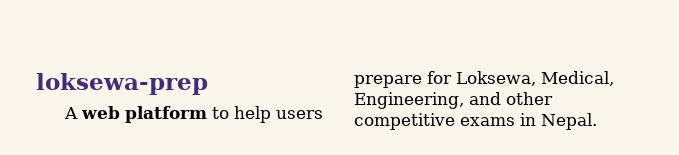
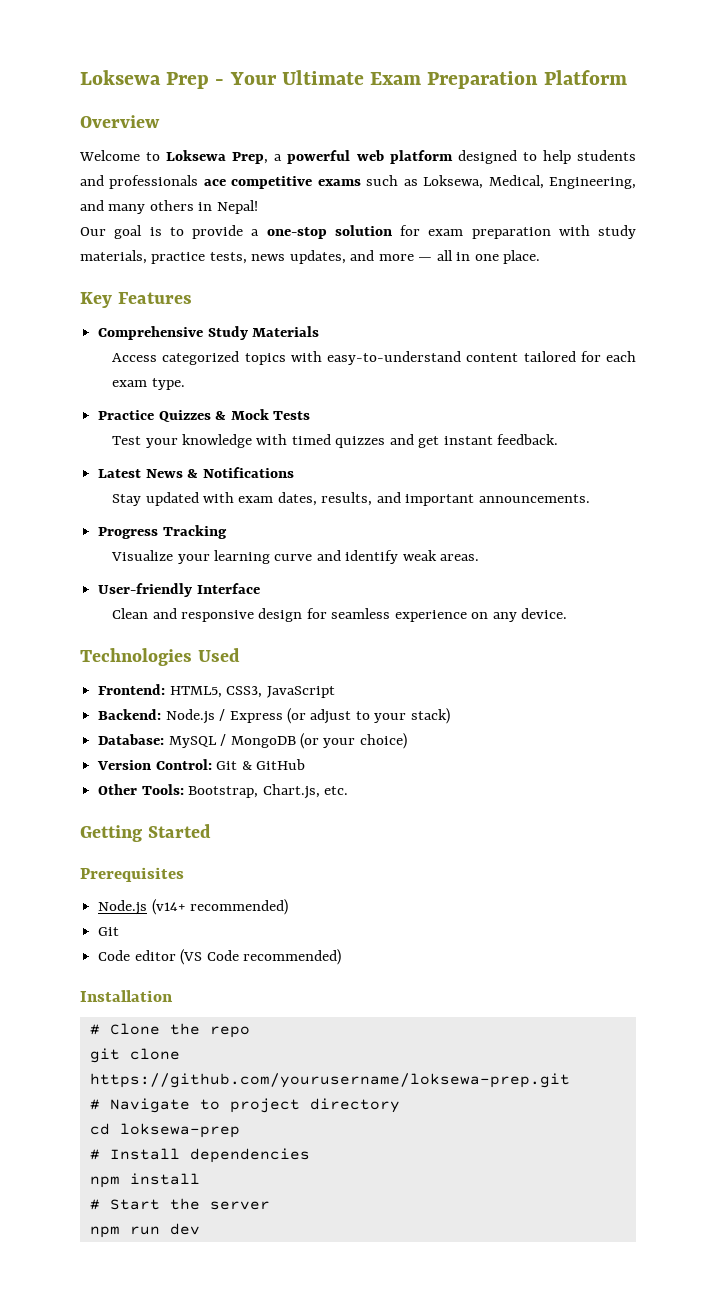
- loksewa-prep
- A web platform to help users prepare for Loksewa, Medical, Engineering, and other competitive exams in Nepal.
+ Loksewa Prep - Your Ultimate Exam Preparation Platform
+ Overview
+ Welcome to Loksewa Prep, a powerful web platform designed to help students and professionals ace competitive exams such as Loksewa, Medical, Engineering, and many others in Nepal!
+ Our goal is to provide a one-stop solution for exam preparation with study materials, practice tests, news updates, and more — all in one place.
+ Key Features
+ Comprehensive Study Materials
+ Access categorized topics with easy-to-understand content tailored for each exam type.
+ Practice Quizzes & Mock Tests
+ Test your knowledge with timed quizzes and get instant feedback.
+ Latest News & Notifications
+ Stay updated with exam dates, results, and important announcements.
+ Progress Tracking
+ Visualize your learning curve and identify weak areas.
+ User-friendly Interface
+ Clean and responsive design for seamless experience on any device.
+ Technologies Used
+ Frontend: HTML5, CSS3, JavaScript
+ Backend: Node.js / Express (or adjust to your stack)
+ Database: MySQL / MongoDB (or your choice)
+ Version Control: Git & GitHub
+ Other Tools: Bootstrap, Chart.js, etc.
+ Getting Started
+ Prerequisites
+ Node.js (v14+ recommended)
+ Git
+ Code editor (VS Code recommended)
+ Installation
+ # Clone the repo
+ git clone https://github.com/yourusername/loksewa-prep.git
+ # Navigate to project directory
+ cd loksewa-prep
+ # Install dependencies
+ npm install
+ # Start the server
+ npm run dev

